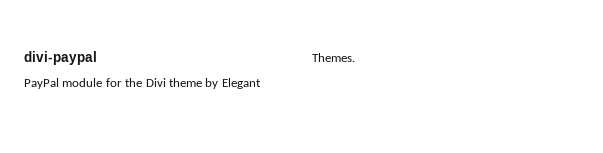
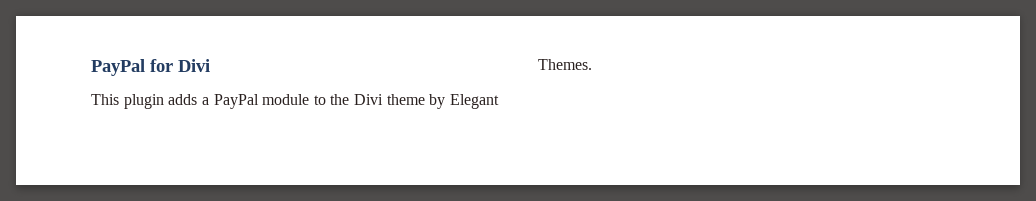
- divi-paypal
- PayPal module for the Divi theme by Elegant Themes.
+ PayPal for Divi
+ This plugin adds a PayPal module to the Divi theme by Elegant Themes.

